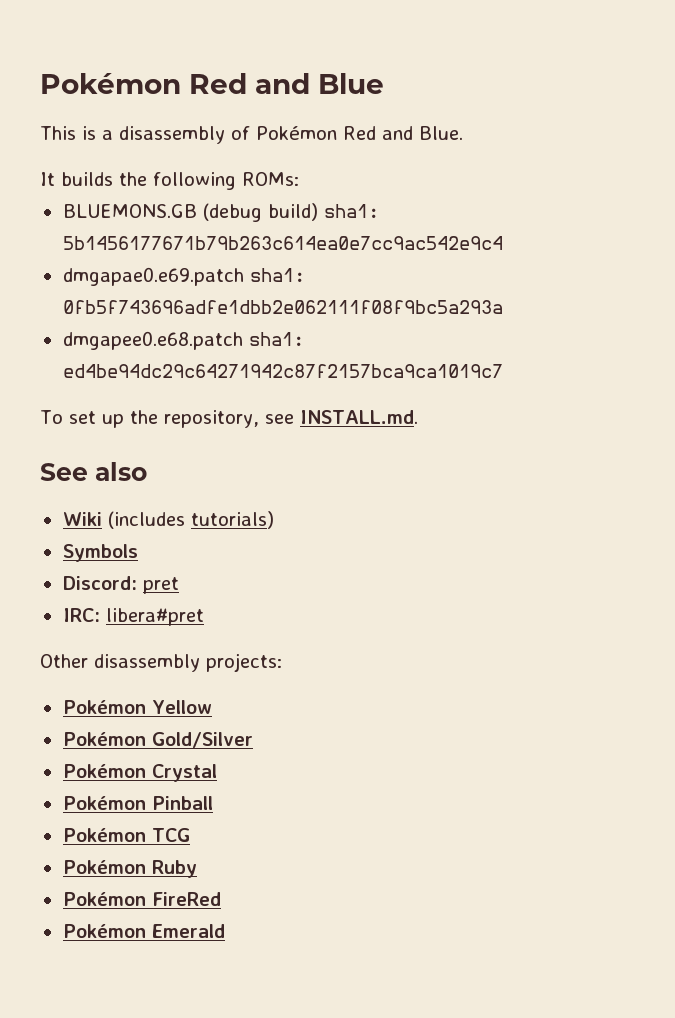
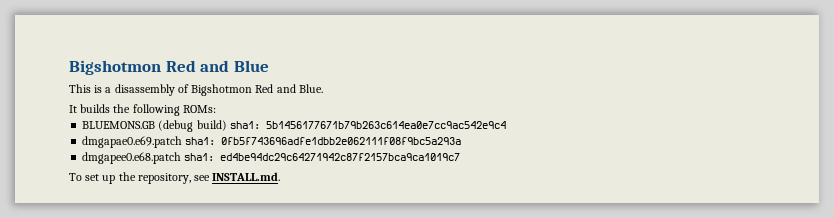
- Pokémon Red and Blue
+ Bigshotmon Red and Blue
- This is a disassembly of Pokémon Red and Blue.
+ This is a disassembly of Bigshotmon Red and Blue.
- See also
- Wiki (includes tutorials)
- Symbols
- Discord: pret
- IRC: libera#pret
- Other disassembly projects:
- Pokémon Yellow
- Pokémon Gold/Silver
- Pokémon Crystal
- Pokémon Pinball
- Pokémon TCG
- Pokémon Ruby
- Pokémon FireRed
- Pokémon Emerald

